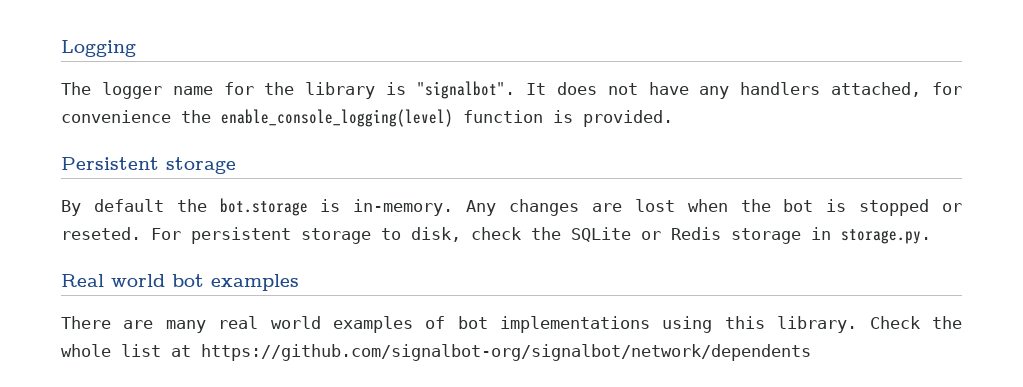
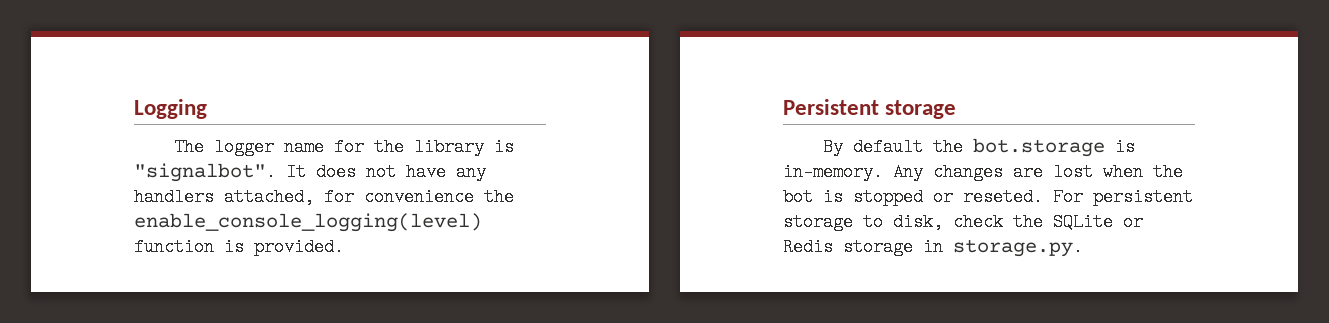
- Real world bot examples
- There are many real world examples of bot implementations using this library. Check the whole list at https://github.com/signalbot-org/signalbot/network/dependents

